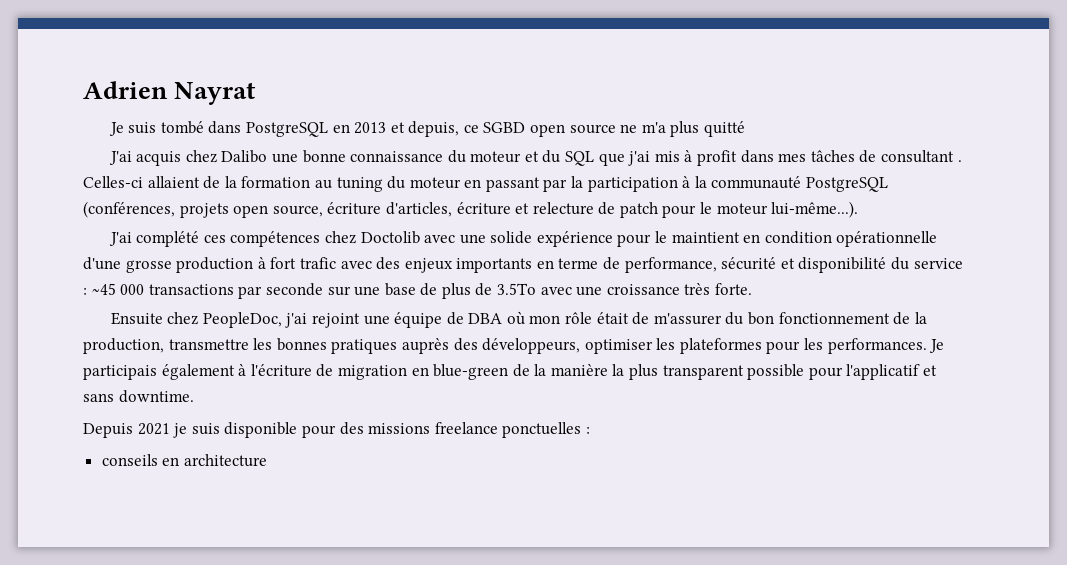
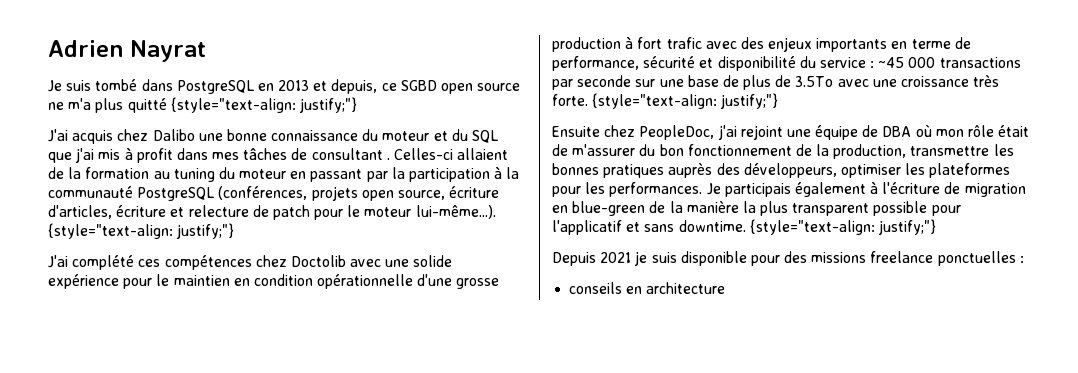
- Je suis tombé dans PostgreSQL en 2013 et depuis, ce SGBD open source ne m'a plus quitté
+ Je suis tombé dans PostgreSQL en 2013 et depuis, ce SGBD open source ne m'a plus quitté {style="text-align: justify;"}
- Celles-ci allaient de la formation au tuning du moteur en passant par la participation à la communauté PostgreSQL (conférences, projets open source, écriture d'articles, écriture et relecture de patch pour le moteur lui-même...).
+ Celles-ci allaient de la formation au tuning du moteur en passant par la participation à la communauté PostgreSQL (conférences, projets open source, écriture d'articles, écriture et relecture de patch pour le moteur lui-même...). {style="text-align: justify;"}
- J'ai complété ces compétences chez Doctolib avec une solide expérience pour le maintient en condition opérationnelle d'une grosse production à fort trafic avec des enjeux importants en terme de performance, sécurité et disponibilité du service : ~45 000 transactions par seconde sur une base de plus de 3.5To avec une croissance très forte.
+ J'ai complété ces compétences chez Doctolib avec une solide expérience pour le maintien en condition opérationnelle d'une grosse production à fort trafic avec des enjeux importants en terme de performance, sécurité et disponibilité du service : ~45 000 transactions par seconde sur une base de plus de 3.5To avec une croissance très forte. {style="text-align: justify;"}
- Je participais également à l'écriture de migration en blue-green de la manière la plus transparent possible pour l'applicatif et sans downtime.
+ Je participais également à l'écriture de migration en blue-green de la manière la plus transparent possible pour l'applicatif et sans downtime. {style="text-align: justify;"}

